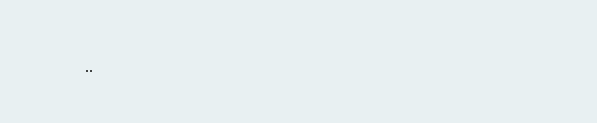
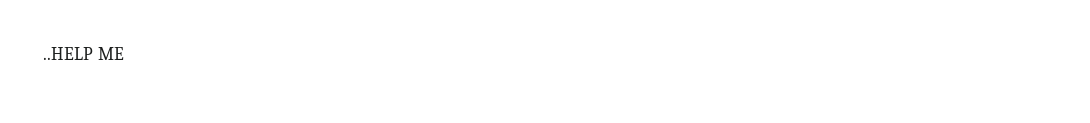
- ..
+ ..HELP ME

